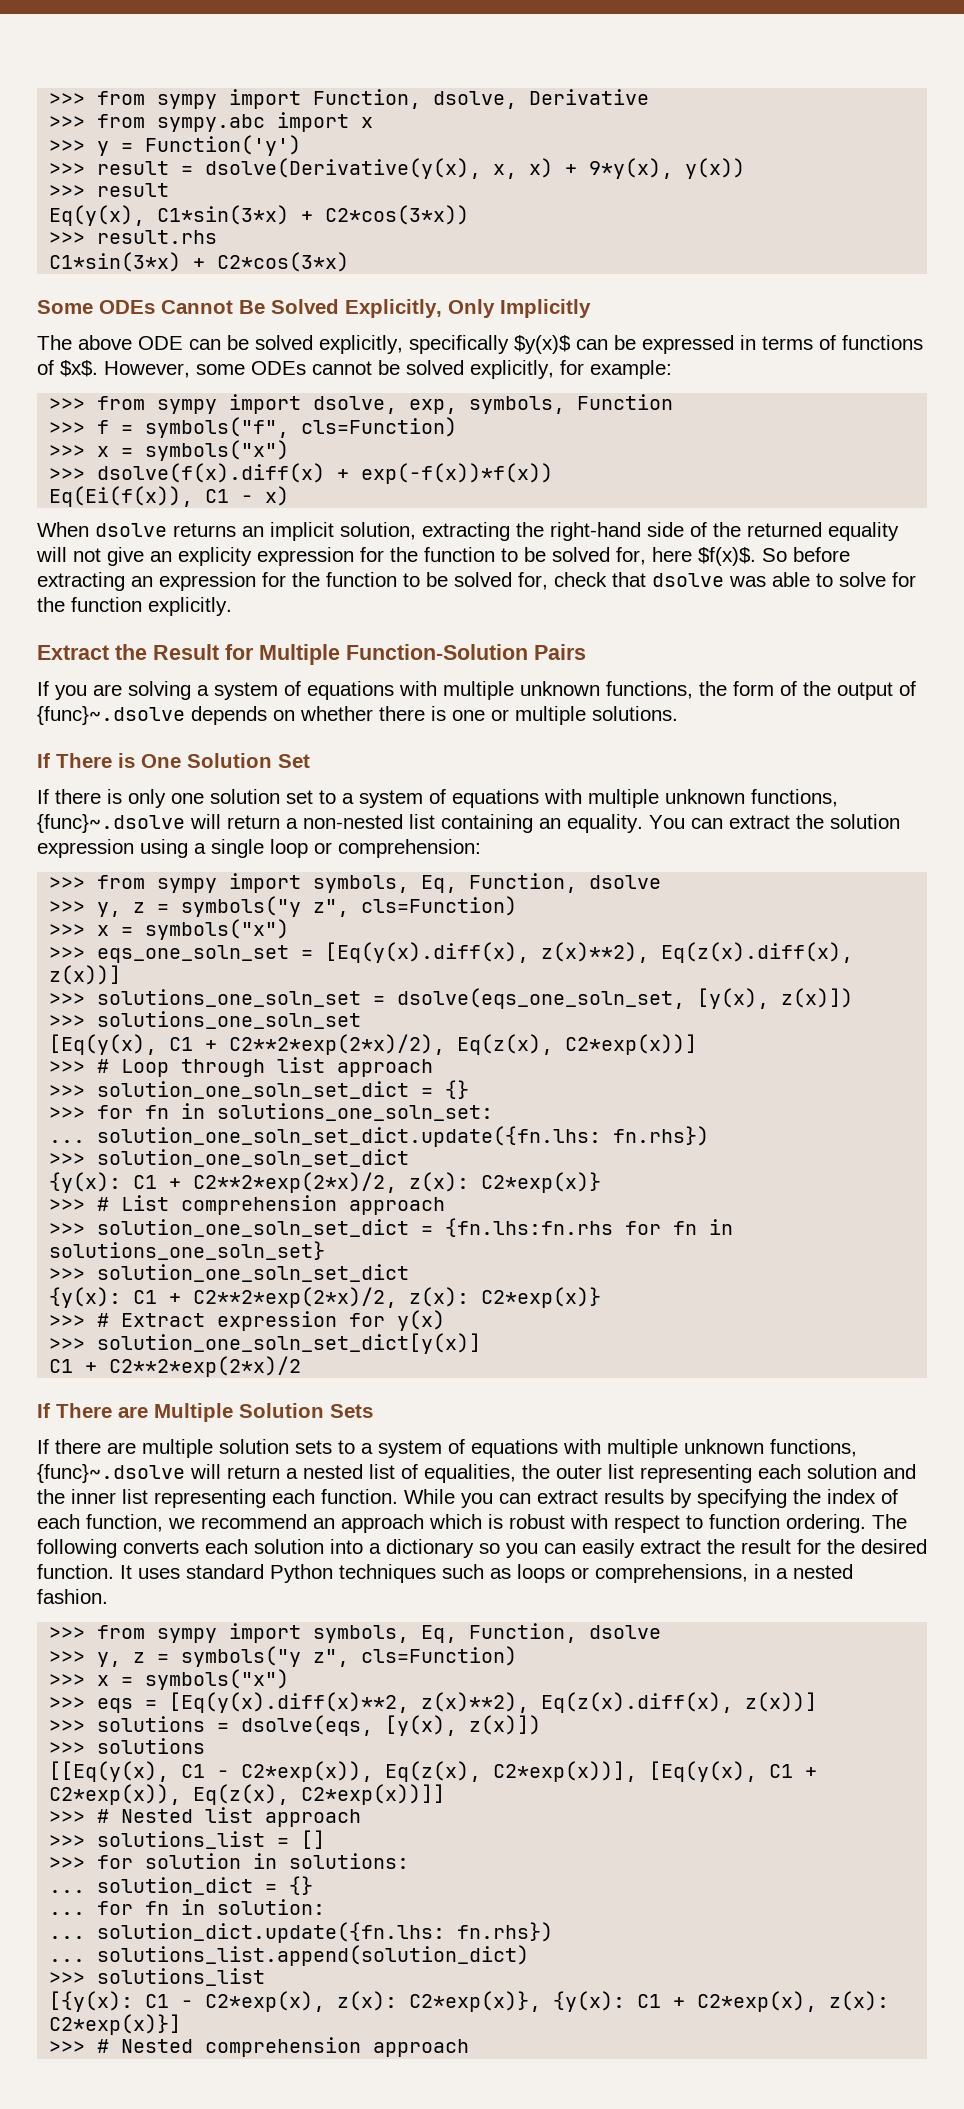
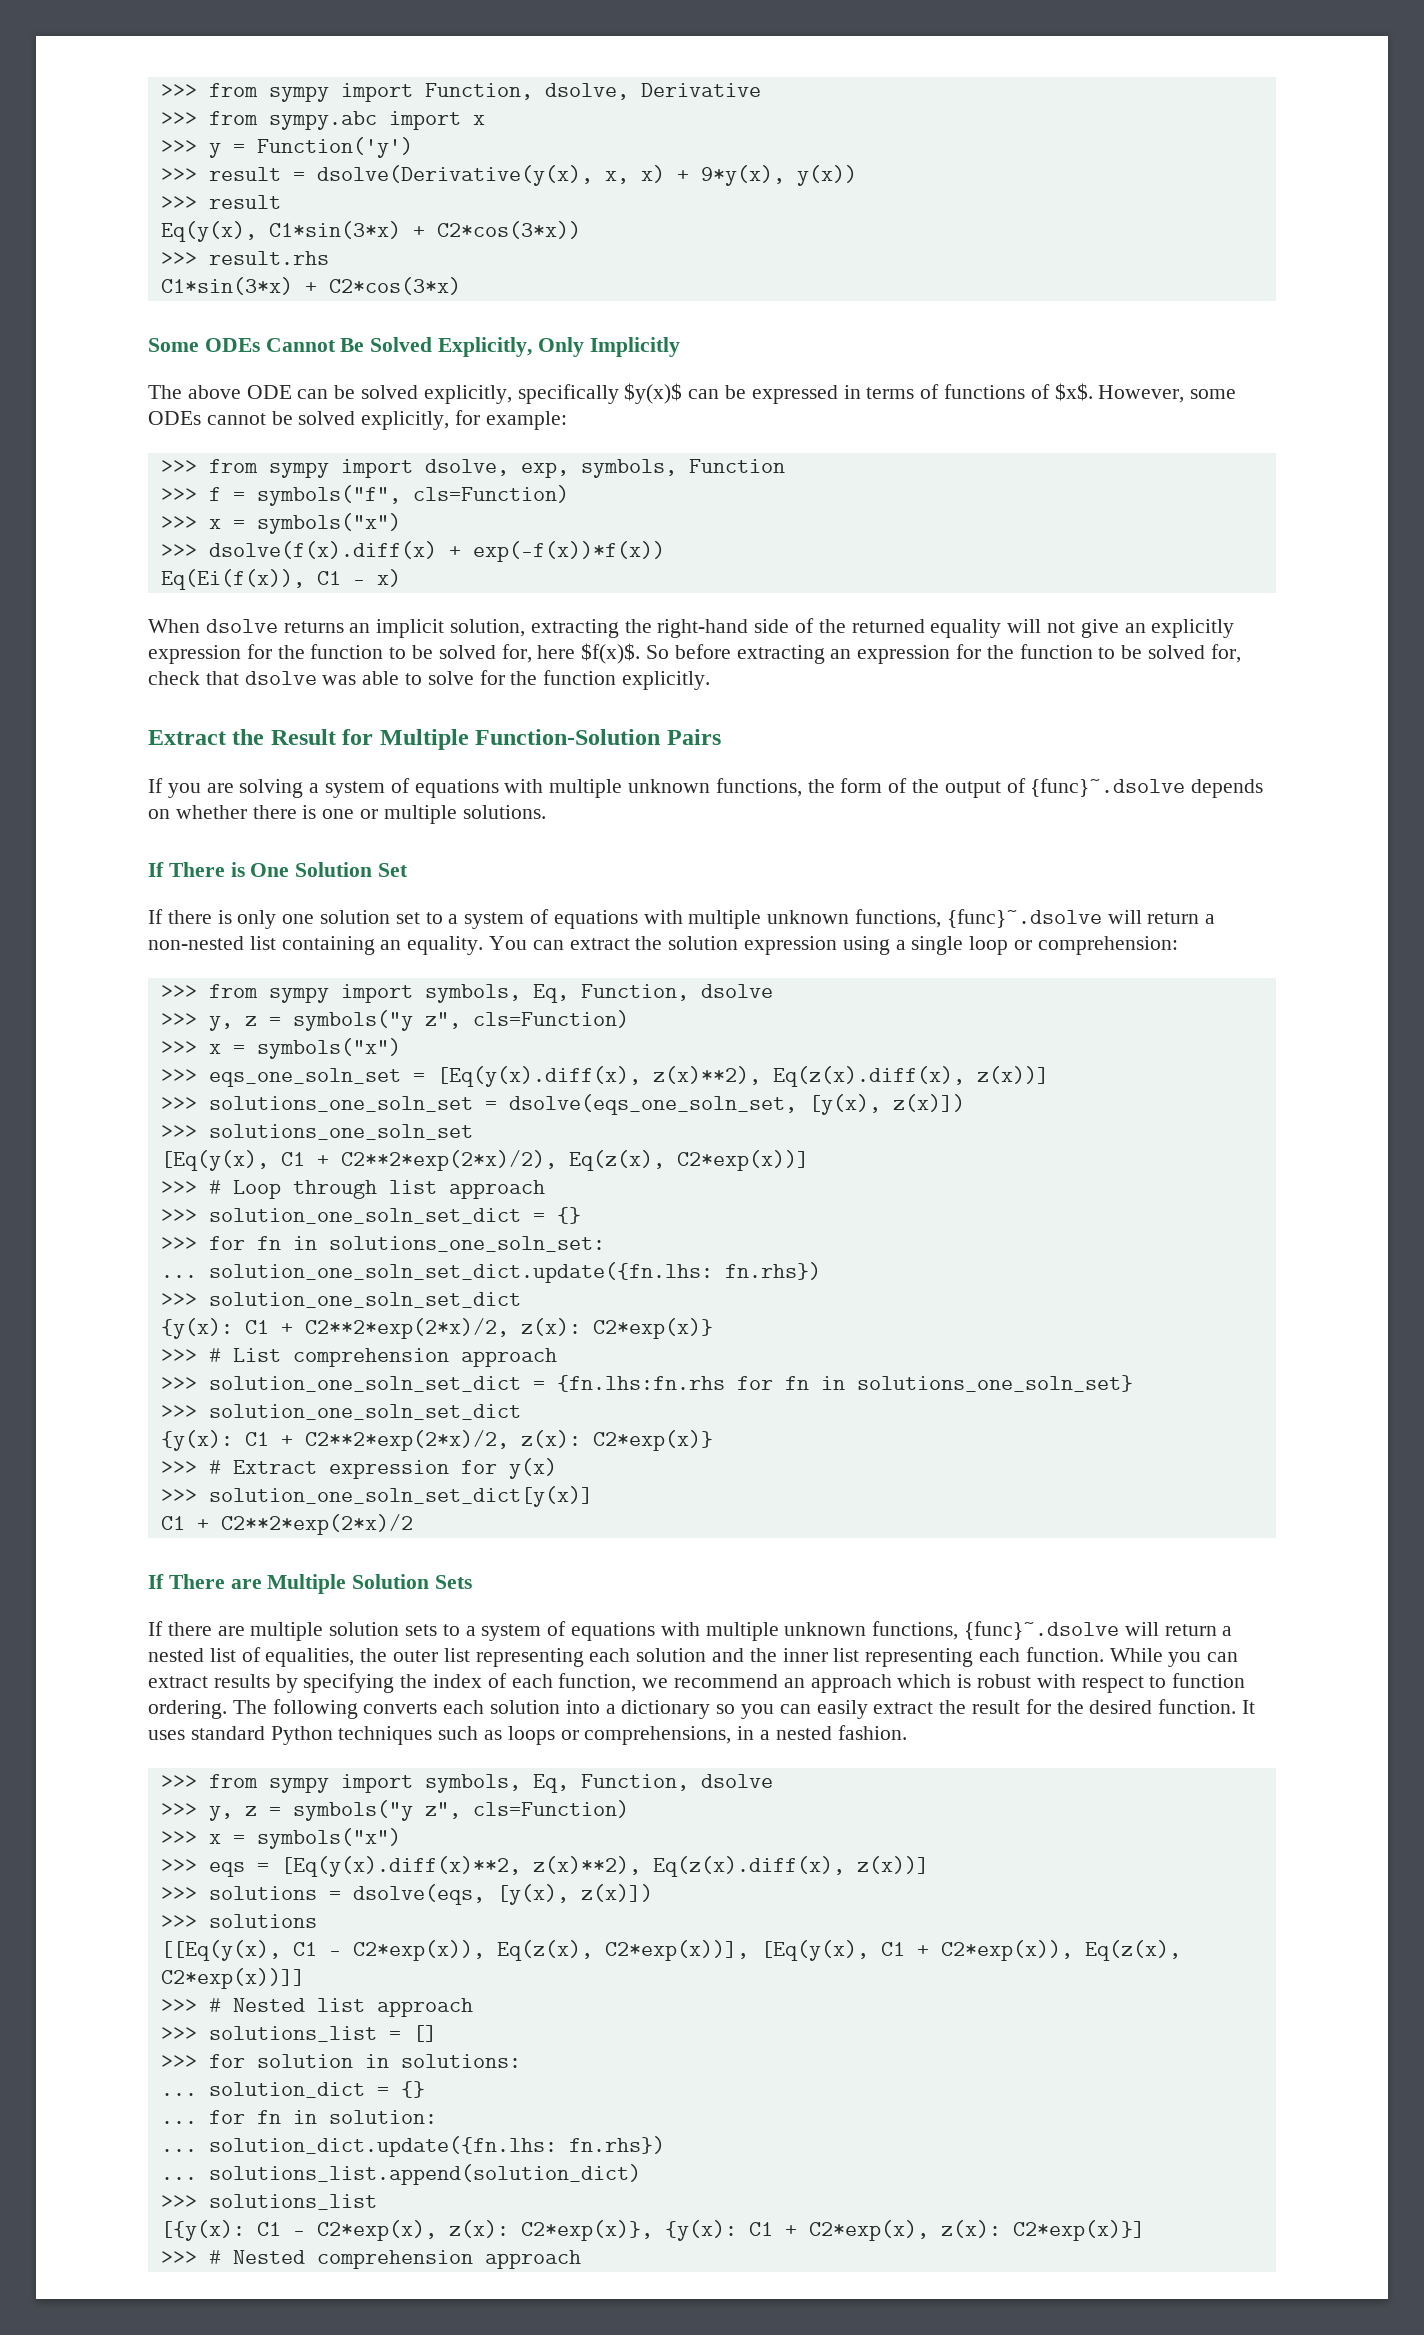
- When dsolve returns an implicit solution, extracting the right-hand side of the returned equality will not give an explicity expression for the function to be solved for, here $f(x)$.
+ When dsolve returns an implicit solution, extracting the right-hand side of the returned equality will not give an explicitly expression for the function to be solved for, here $f(x)$.

